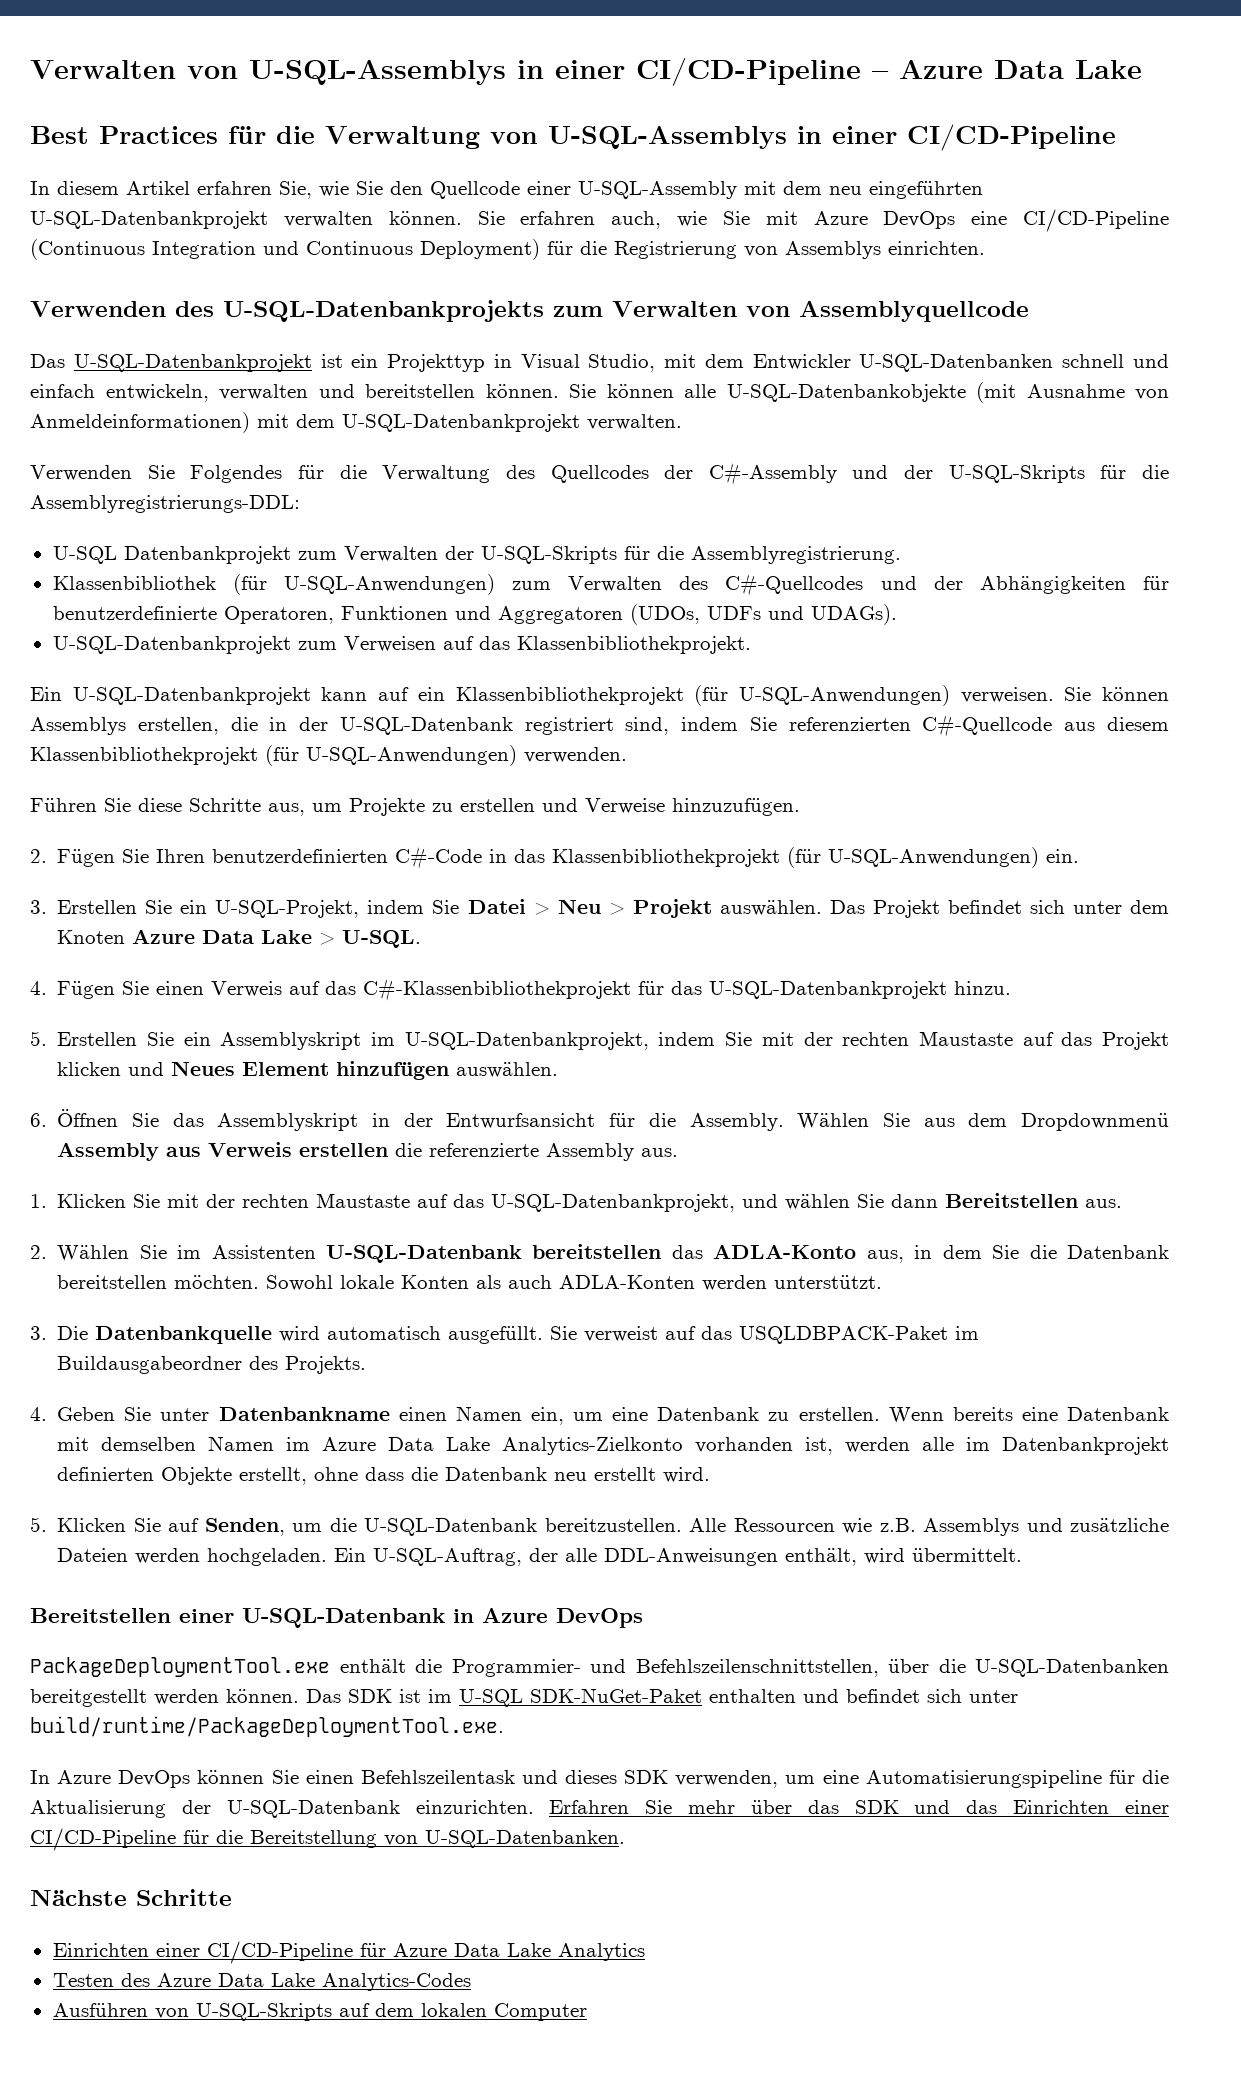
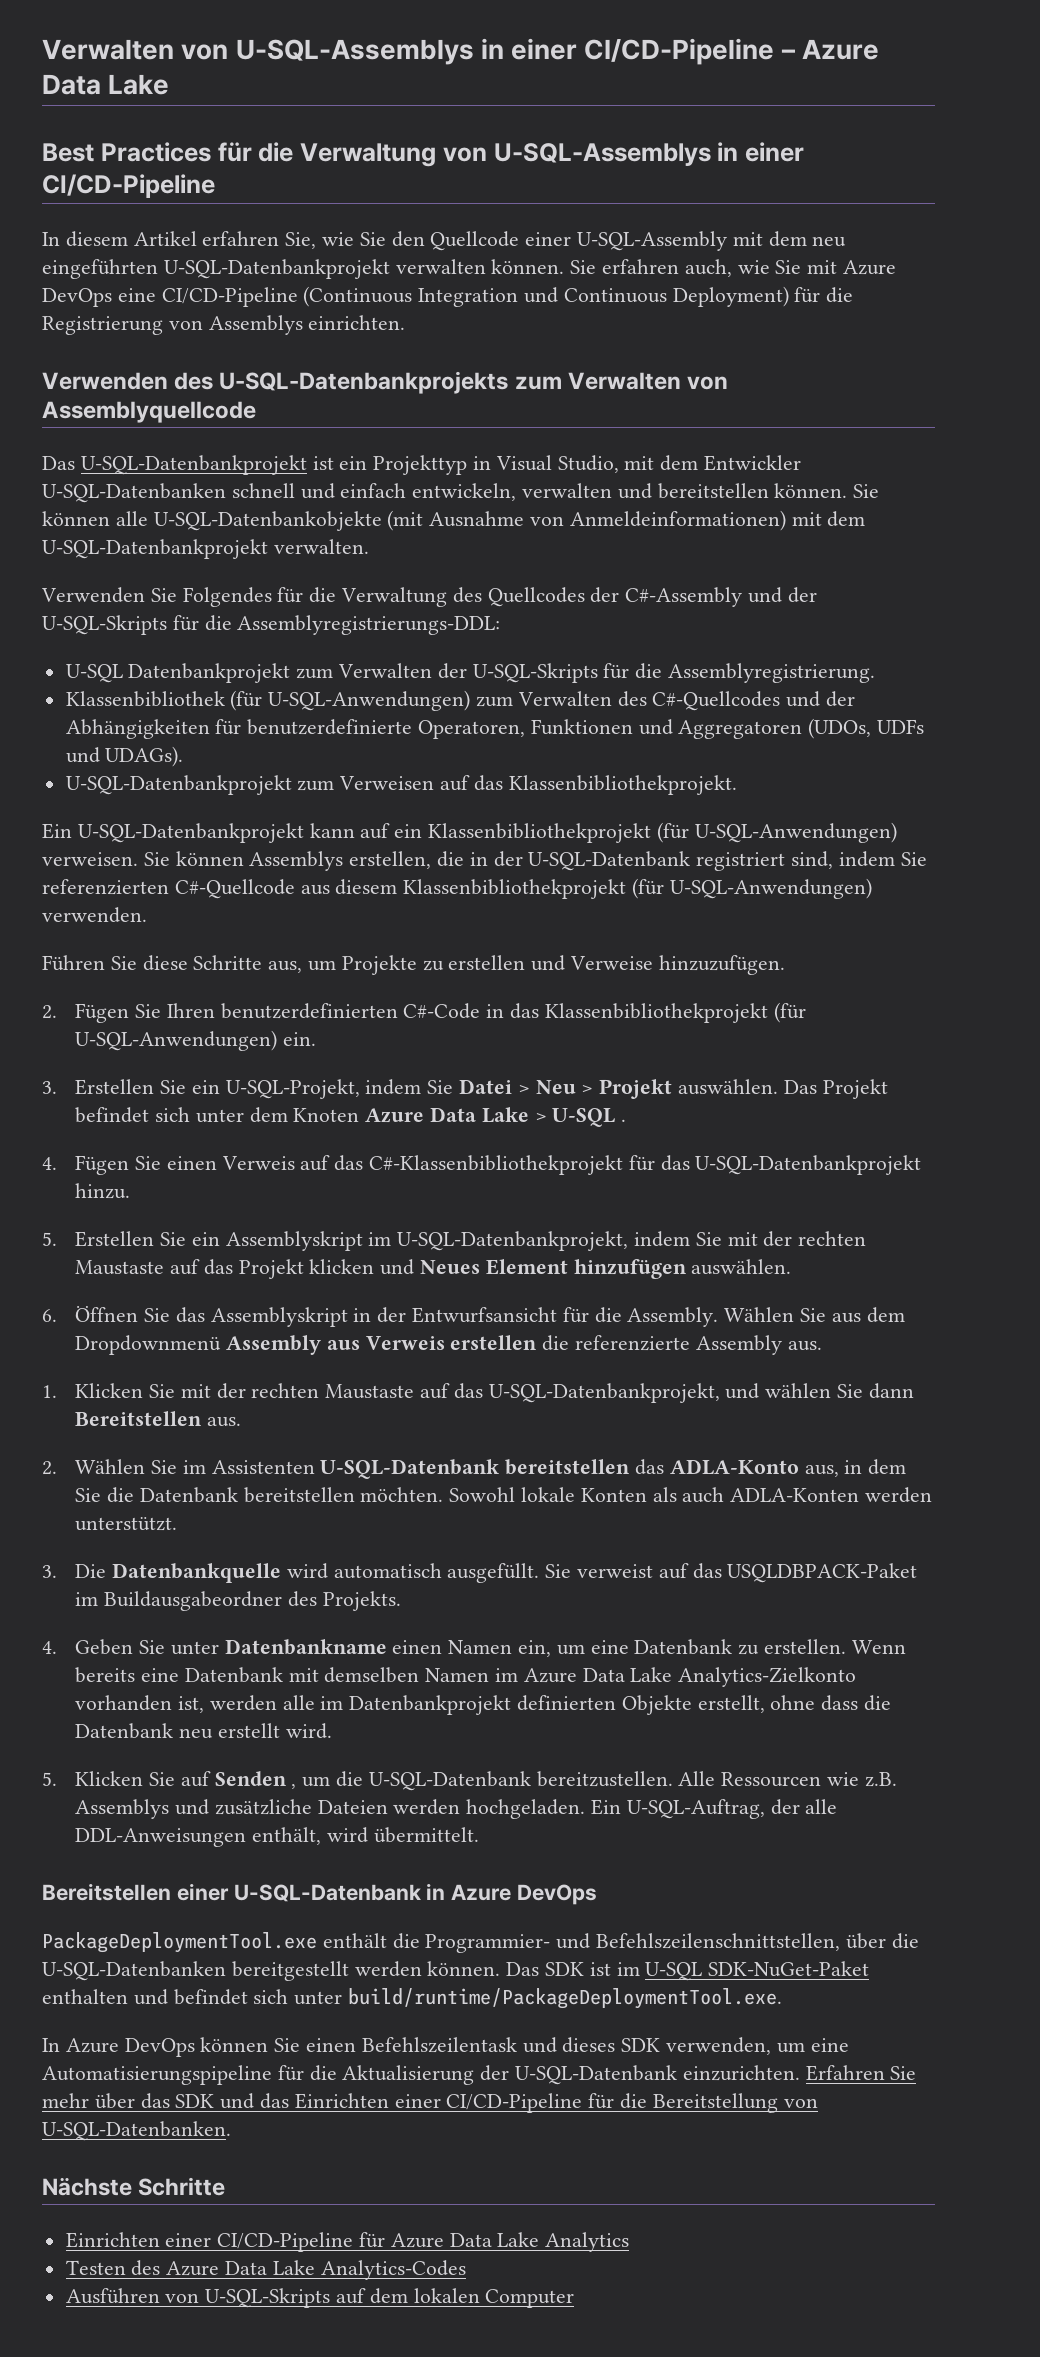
- Das Projekt befindet sich unter dem Knoten Azure Data Lake > U-SQL.
+ Das Projekt befindet sich unter dem Knoten Azure Data Lake > U-SQL .
- 5. Klicken Sie auf Senden, um die U-SQL-Datenbank bereitzustellen.
+ 5. Klicken Sie auf Senden , um die U-SQL-Datenbank bereitzustellen.

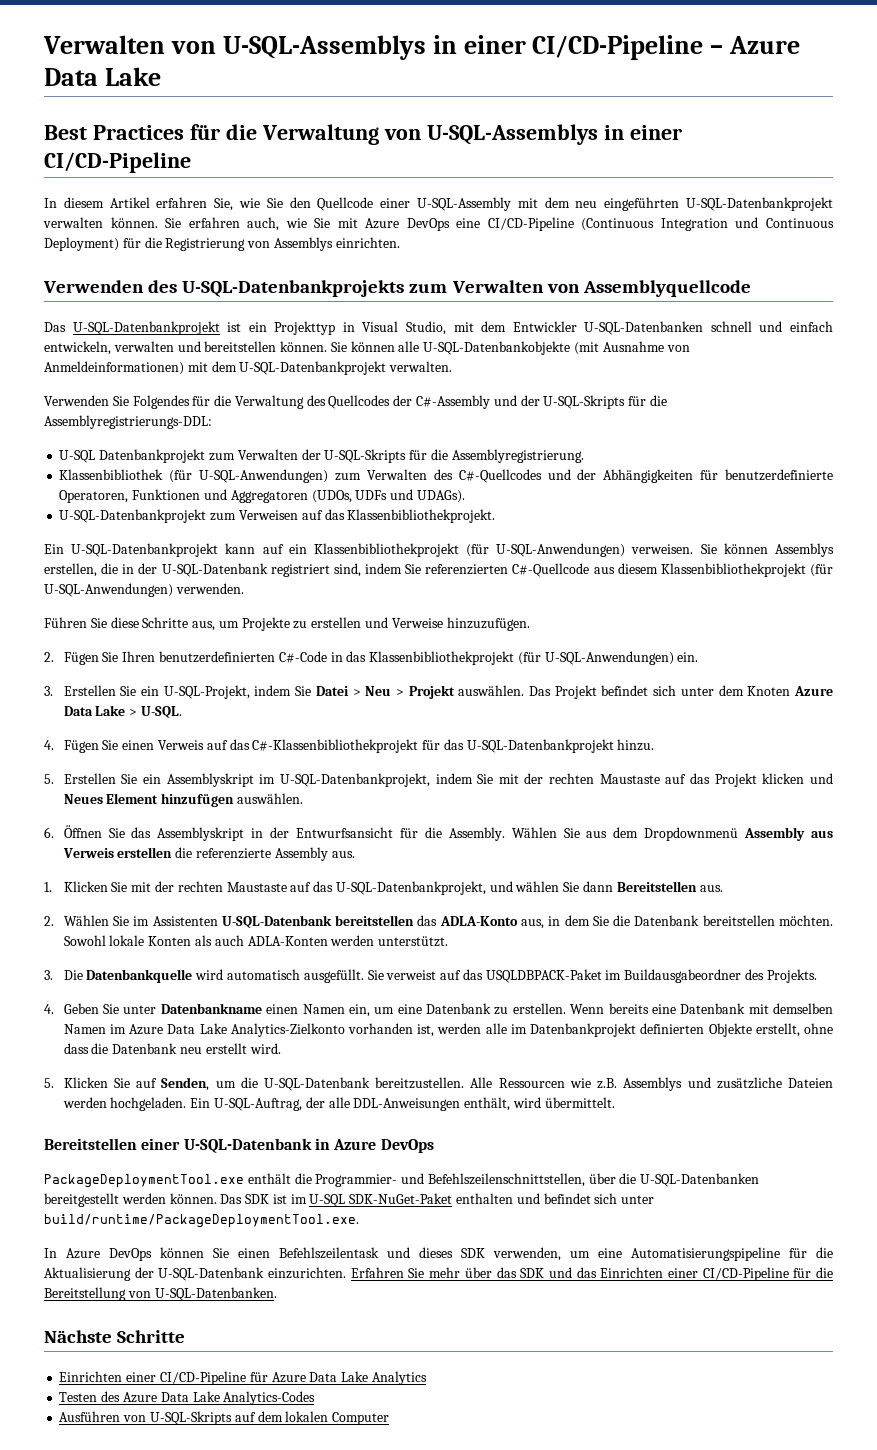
- Das Projekt befindet sich unter dem Knoten Azure Data Lake > U-SQL .
+ Das Projekt befindet sich unter dem Knoten Azure Data Lake > U-SQL.
- 5. Klicken Sie auf Senden , um die U-SQL-Datenbank bereitzustellen.
+ 5. Klicken Sie auf Senden, um die U-SQL-Datenbank bereitzustellen.

